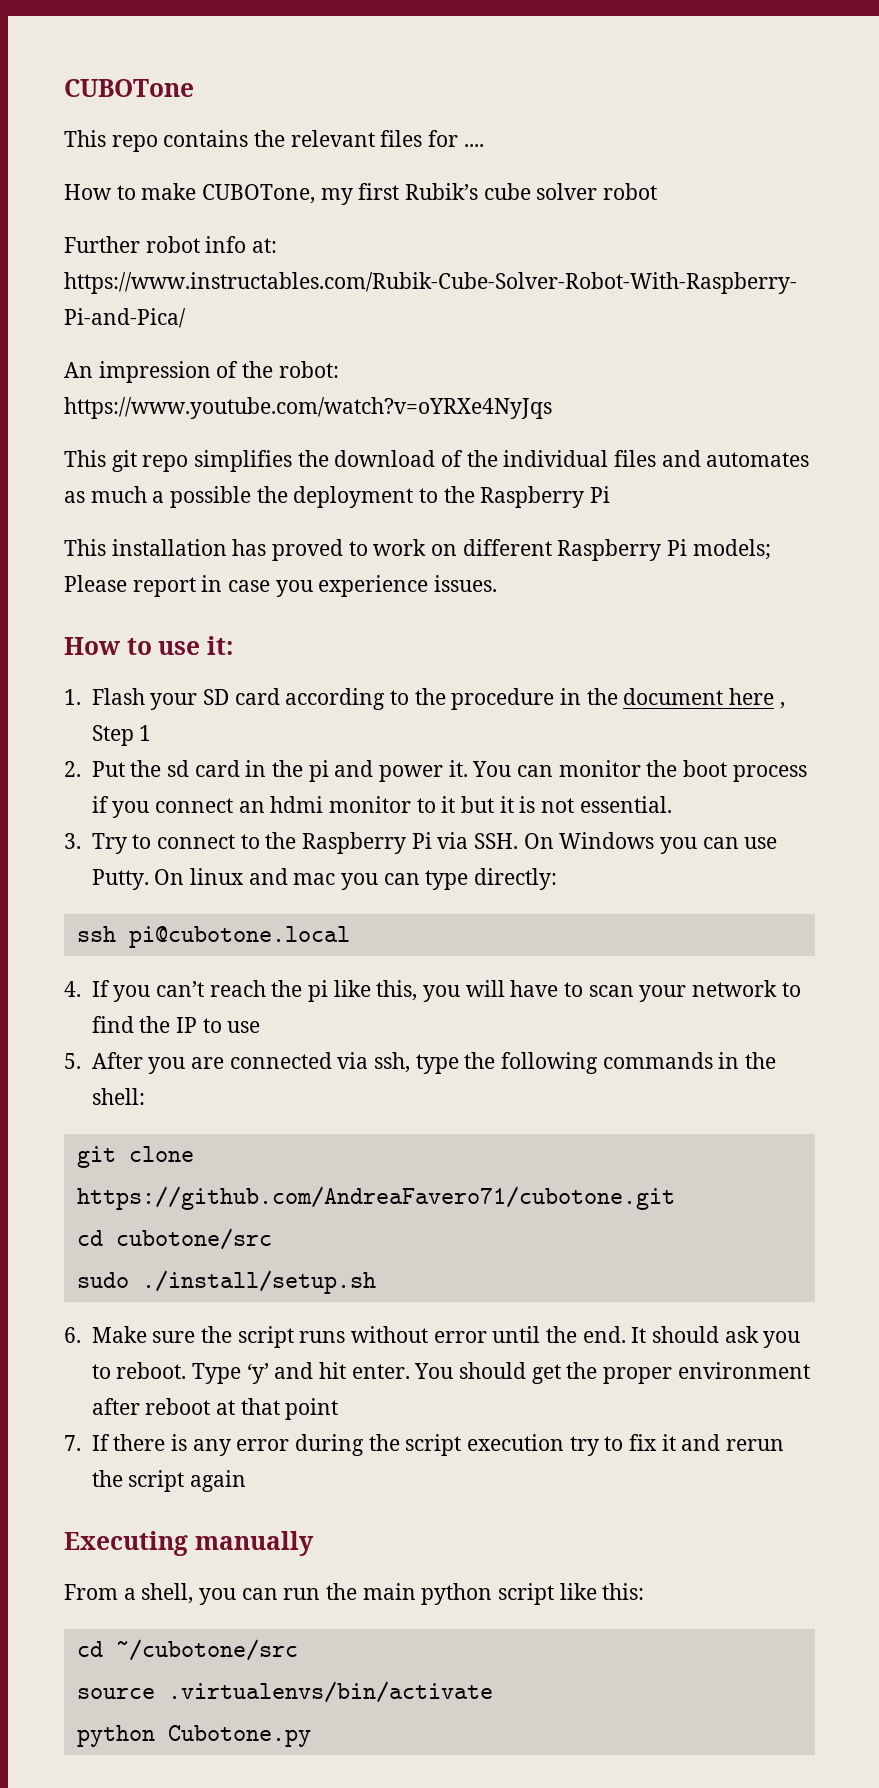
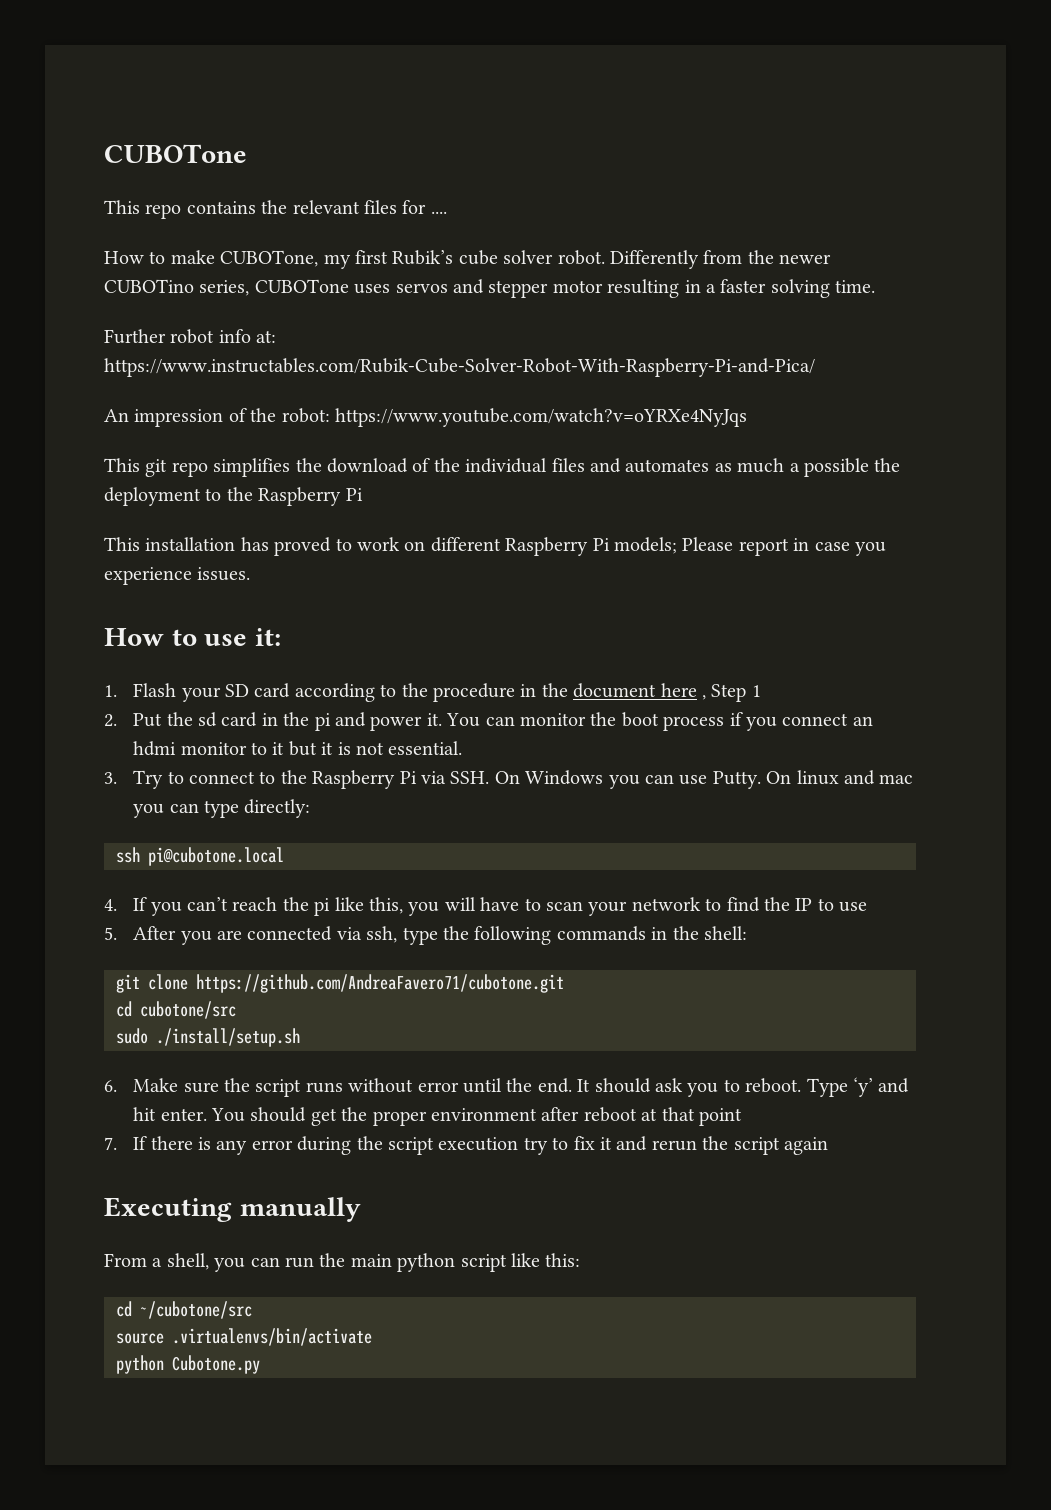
- How to make CUBOTone, my first Rubik’s cube solver robot
+ How to make CUBOTone, my first Rubik’s cube solver robot. Differently from the newer CUBOTino series, CUBOTone uses servos and stepper motor resulting in a faster solving time.

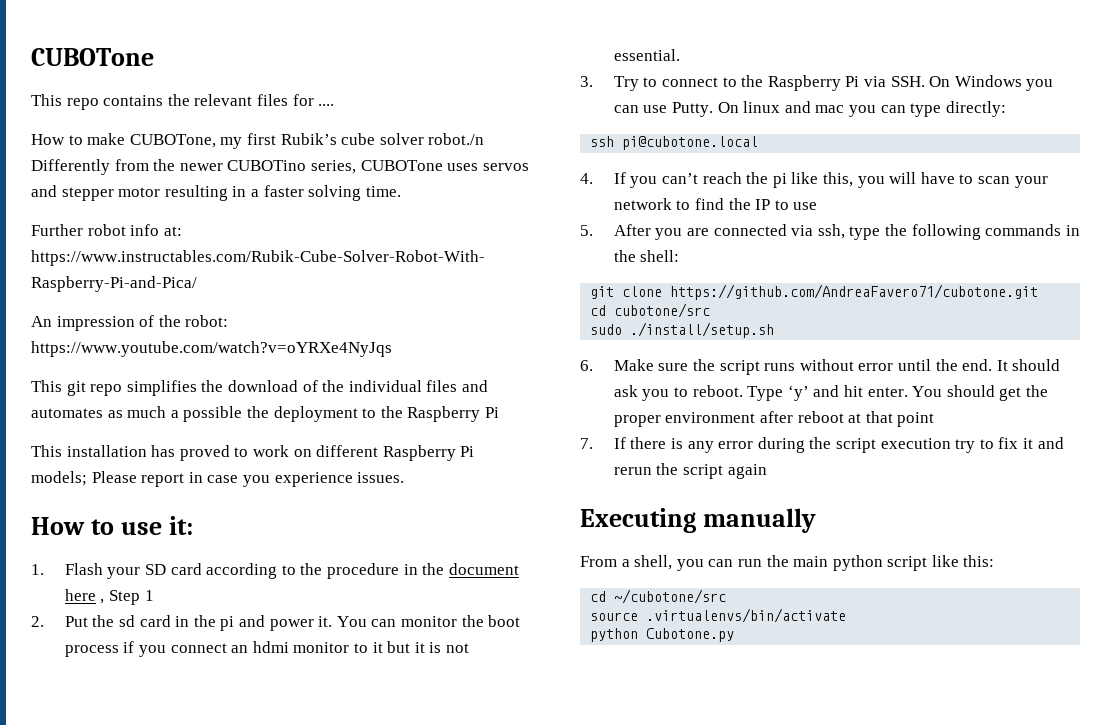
- How to make CUBOTone, my first Rubik’s cube solver robot. Differently from the newer CUBOTino series, CUBOTone uses servos and stepper motor resulting in a faster solving time.
+ How to make CUBOTone, my first Rubik’s cube solver robot./n Differently from the newer CUBOTino series, CUBOTone uses servos and stepper motor resulting in a faster solving time.

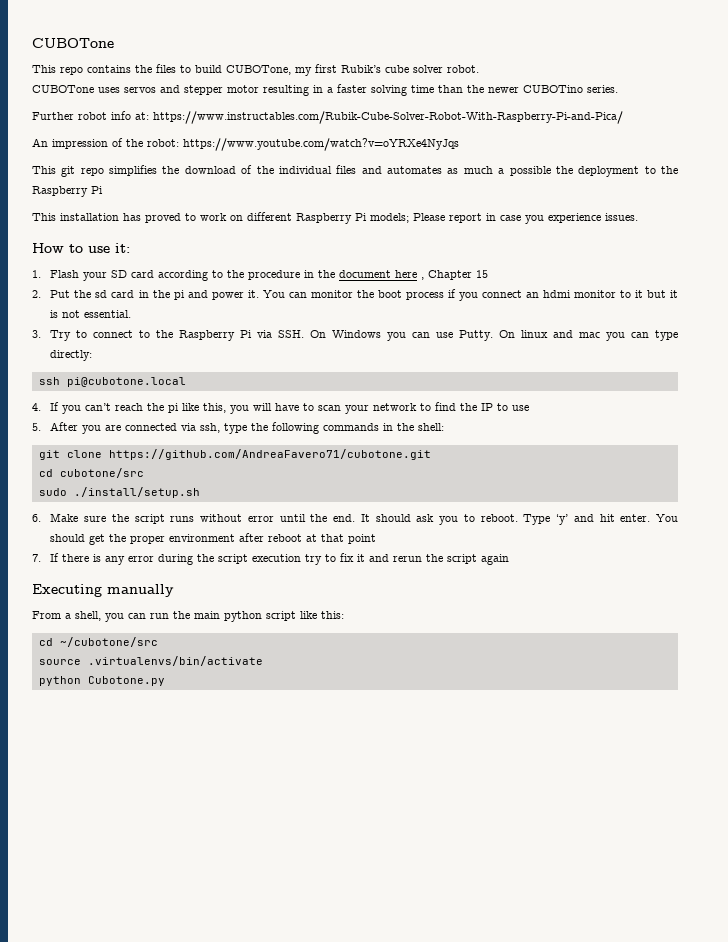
- This repo contains the relevant files for ....
- How to make CUBOTone, my first Rubik’s cube solver robot./n Differently from the newer CUBOTino series, CUBOTone uses servos and stepper motor resulting in a faster solving time.
+ This repo contains the files to build CUBOTone, my first Rubik’s cube solver robot.
+ CUBOTone uses servos and stepper motor resulting in a faster solving time than the newer CUBOTino series.
- 1. Flash your SD card according to the procedure in the document here , Step 1
+ 1. Flash your SD card according to the procedure in the document here , Chapter 15

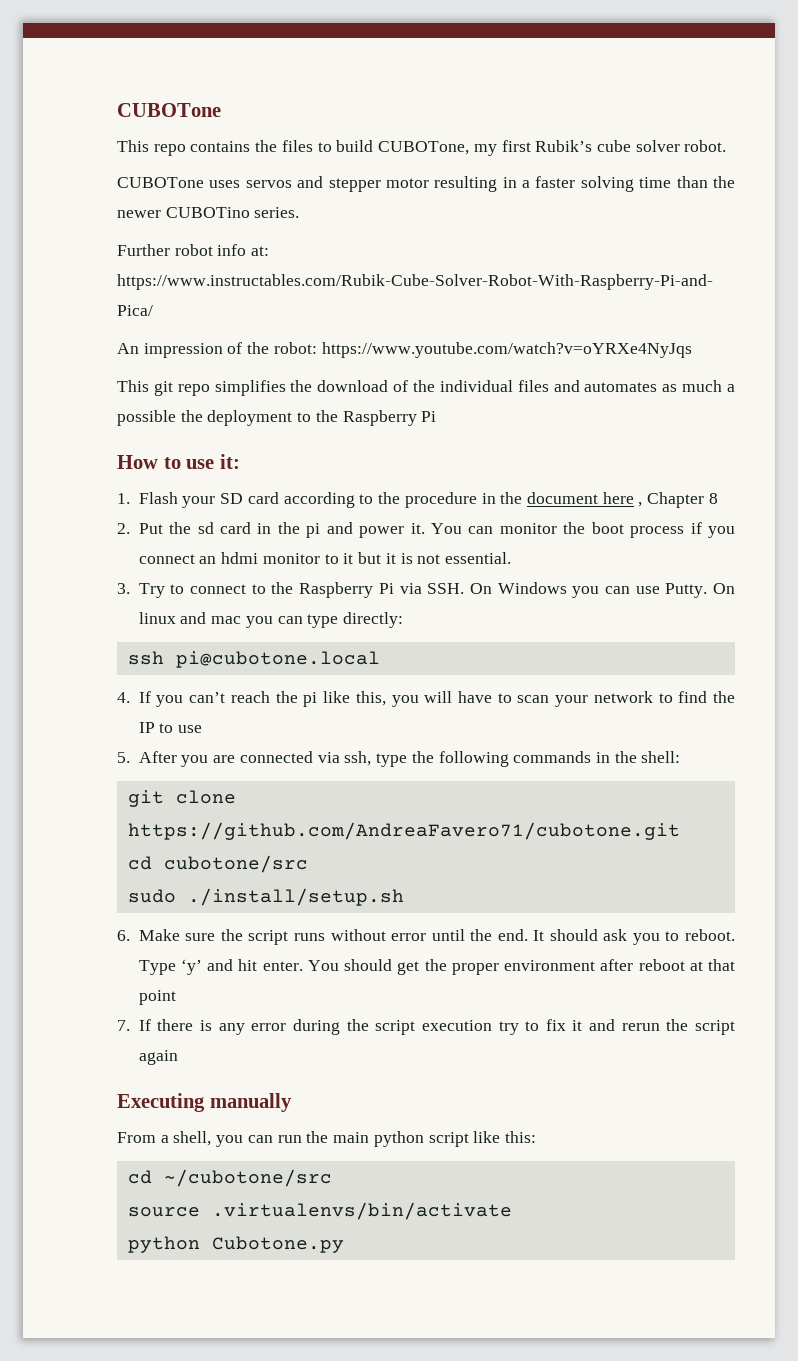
- This installation has proved to work on different Raspberry Pi models; Please report in case you experience issues.
- 1. Flash your SD card according to the procedure in the document here , Chapter 15
+ 1. Flash your SD card according to the procedure in the document here , Chapter 8

